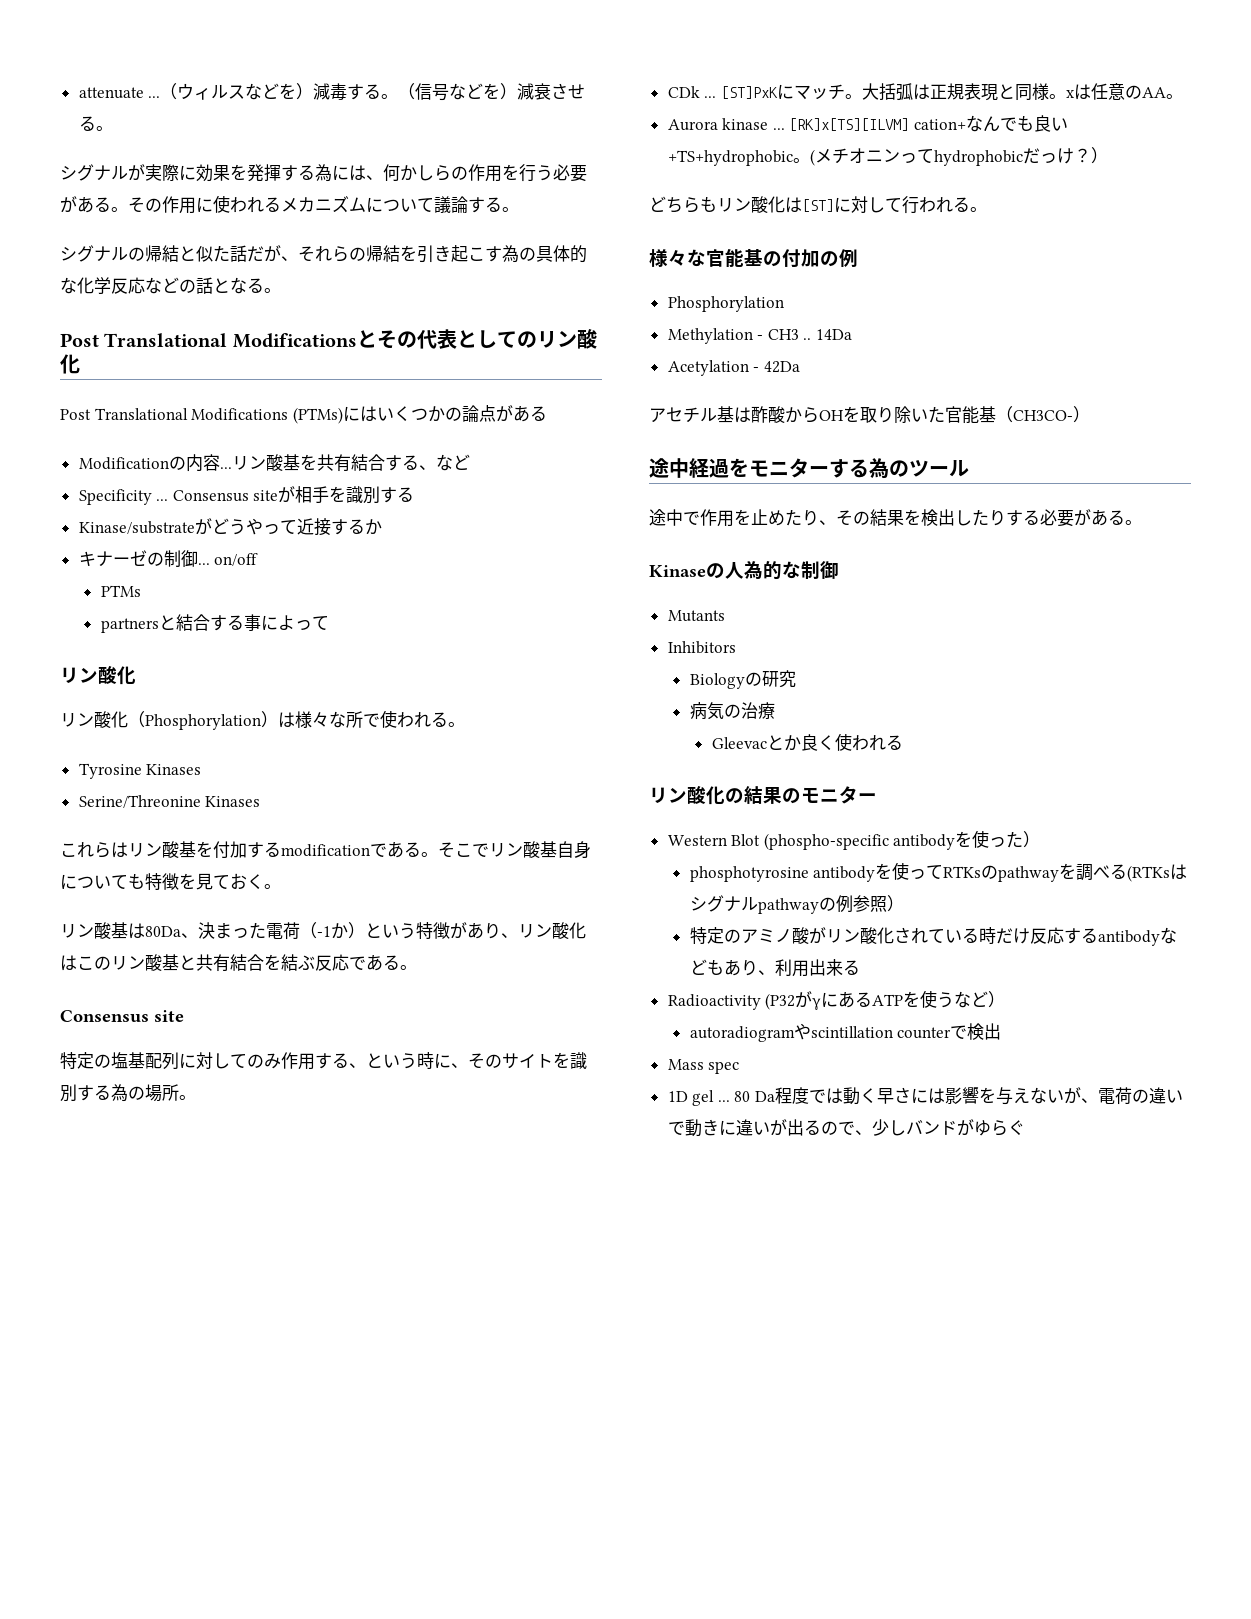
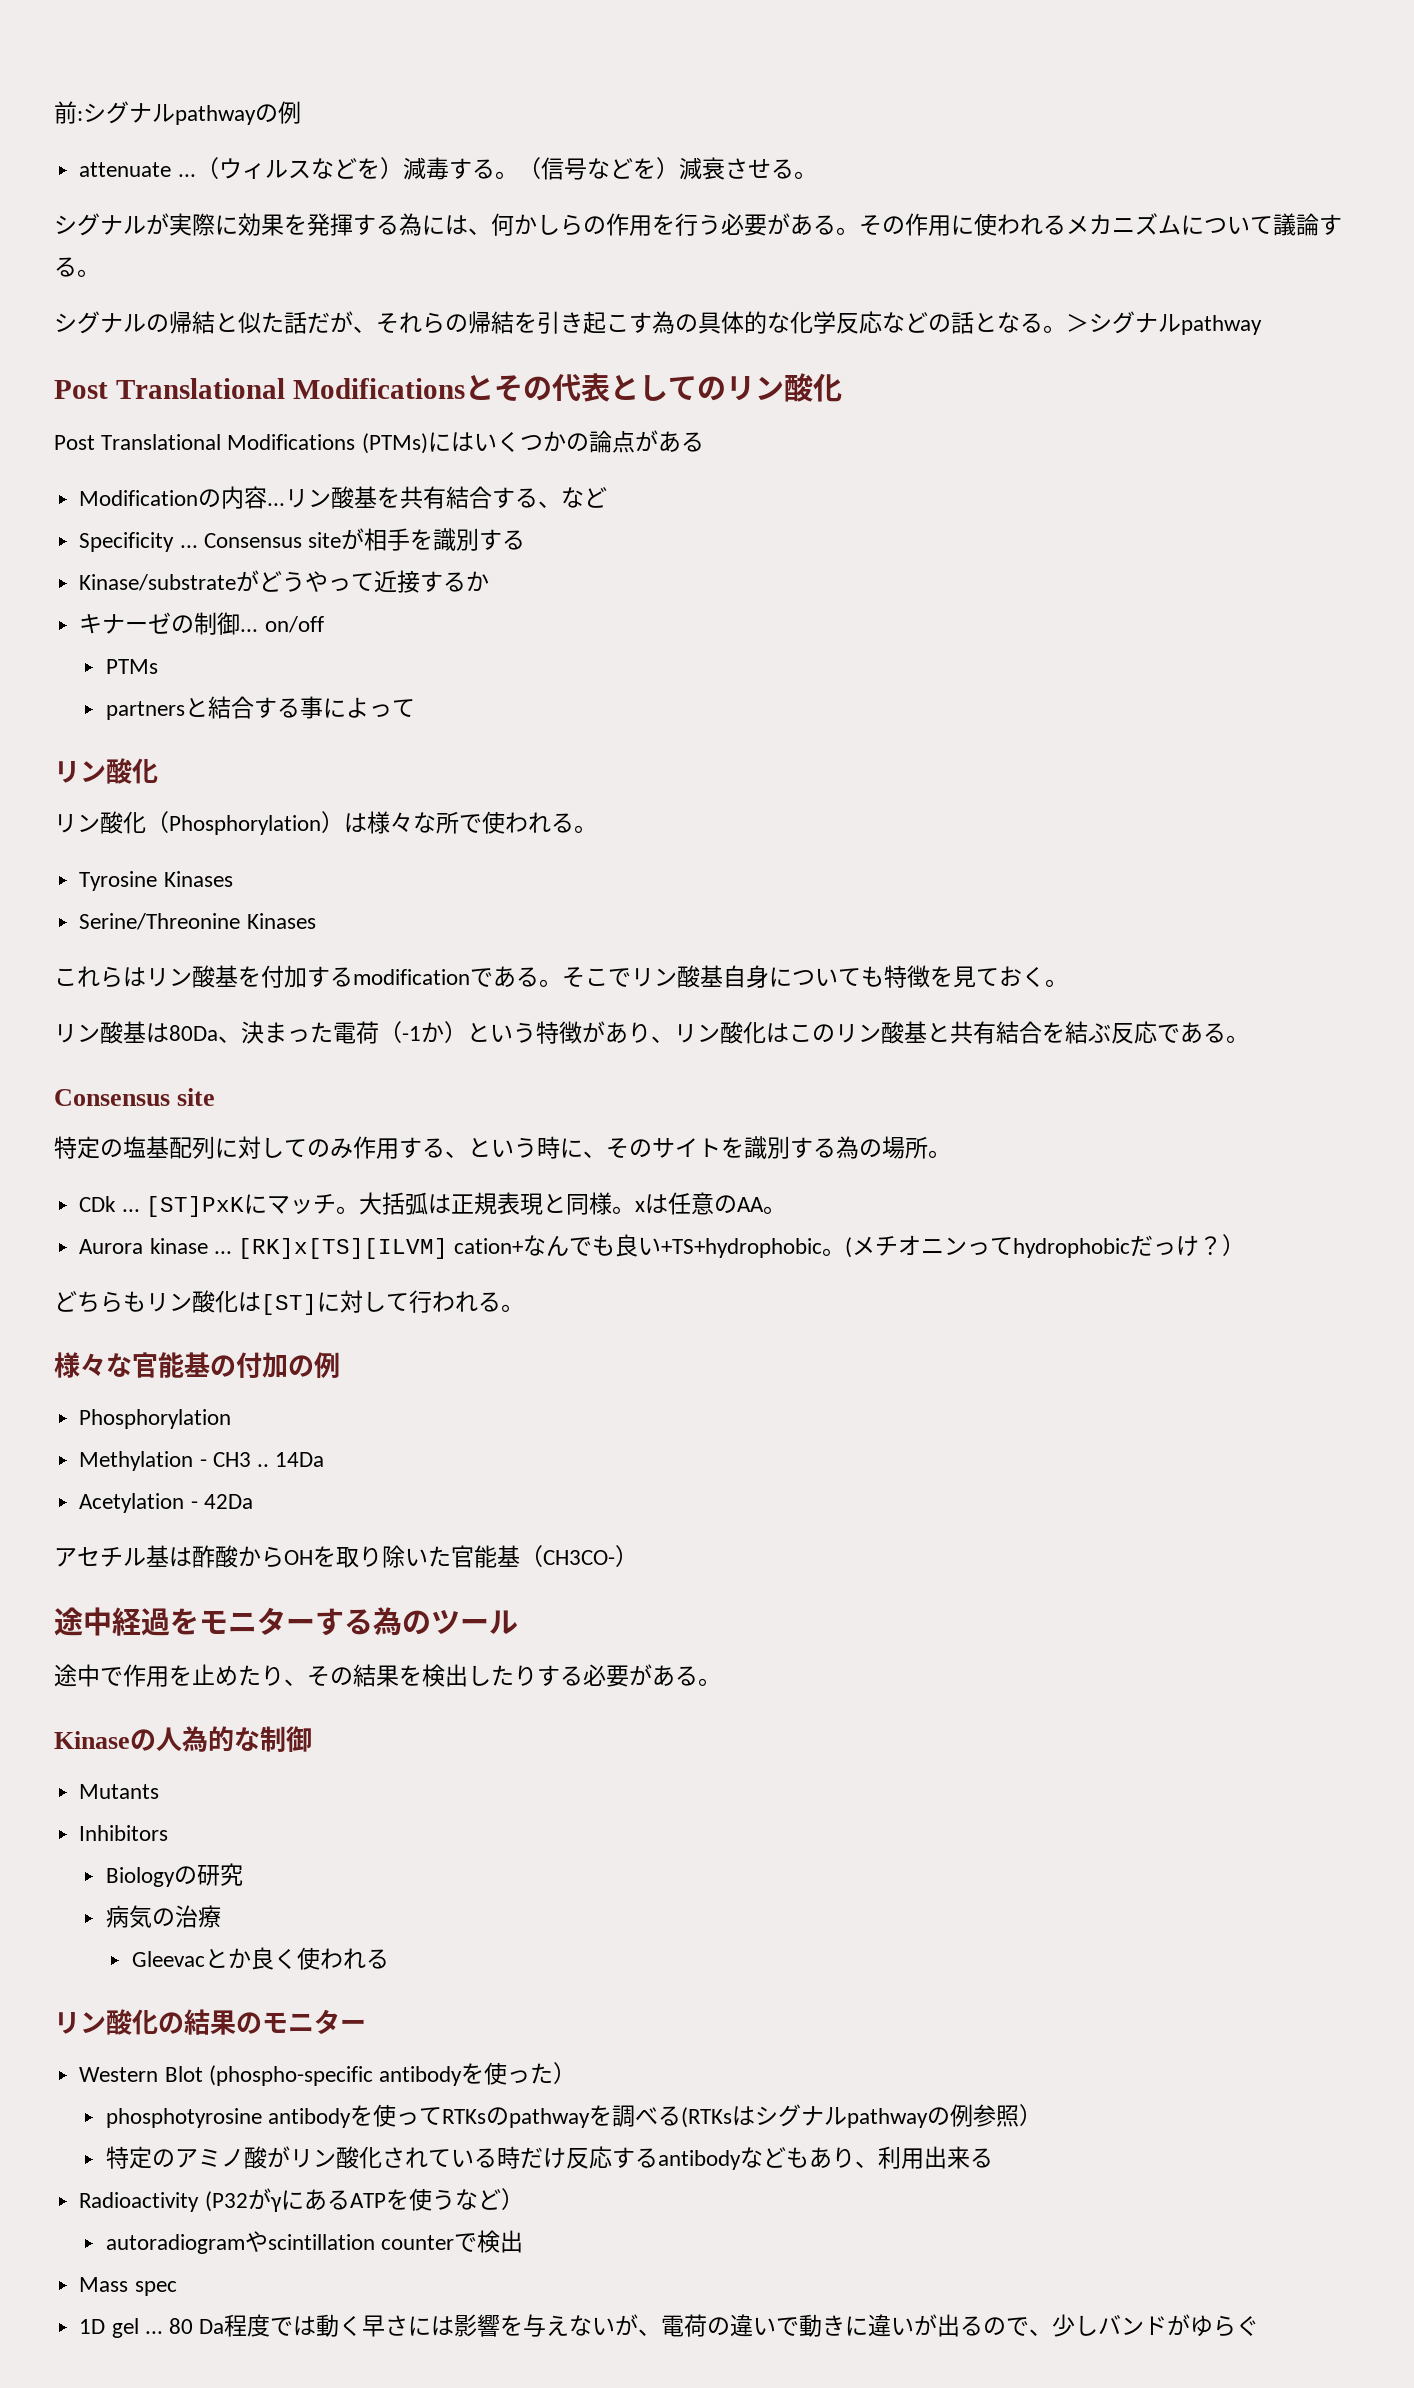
+ 前:シグナルpathwayの例
+ ＞シグナルpathway

